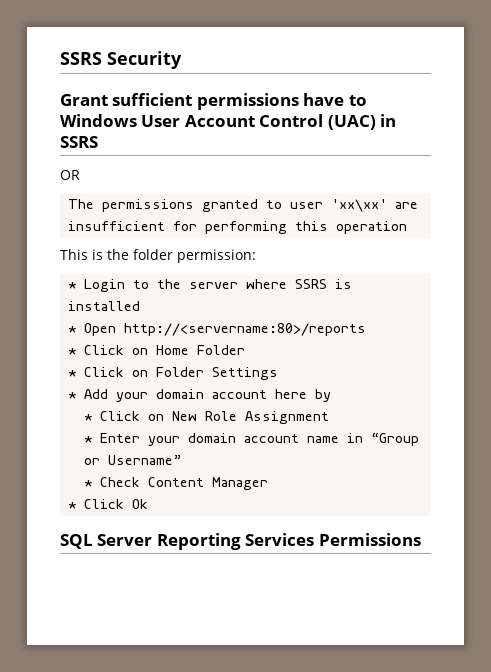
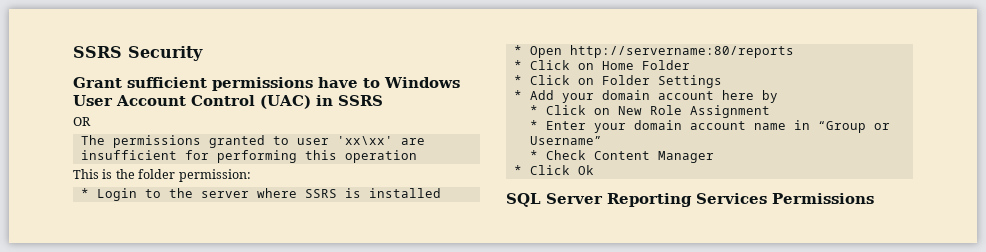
- * Open http://<servername:80>/reports
+ * Open http://servername:80/reports

